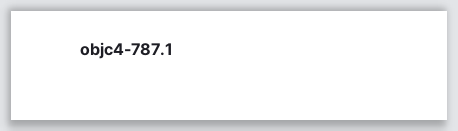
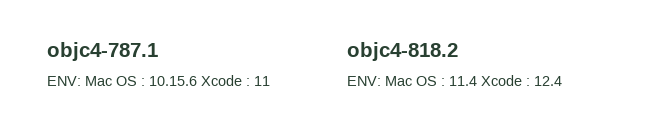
+ ENV: Mac OS : 10.15.6 Xcode : 11
+ objc4-818.2
+ ENV: Mac OS : 11.4 Xcode : 12.4

